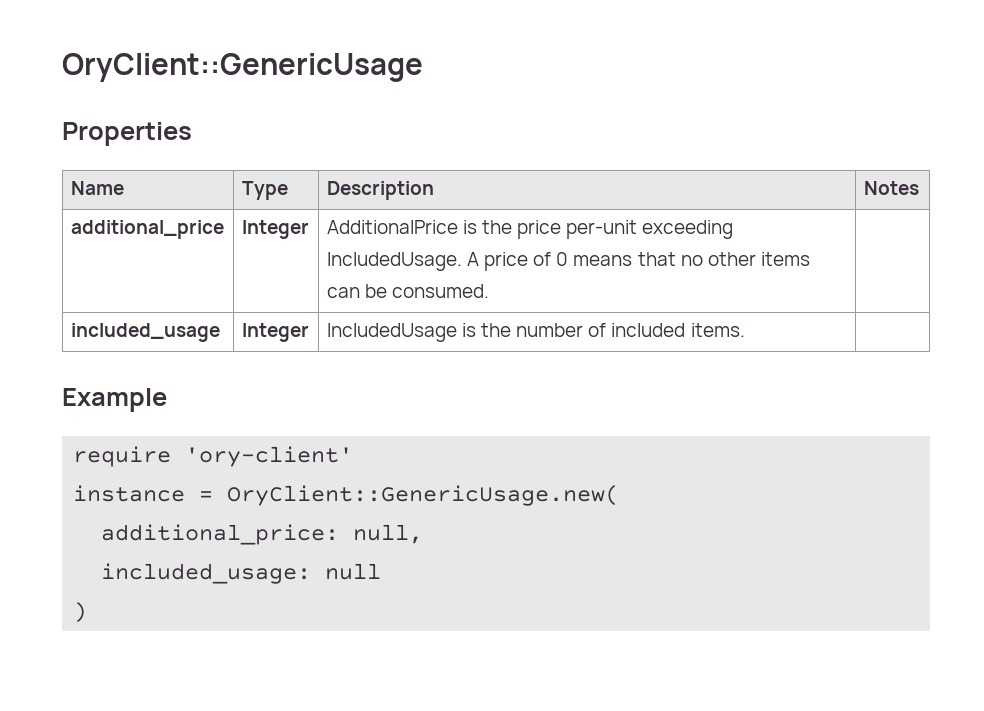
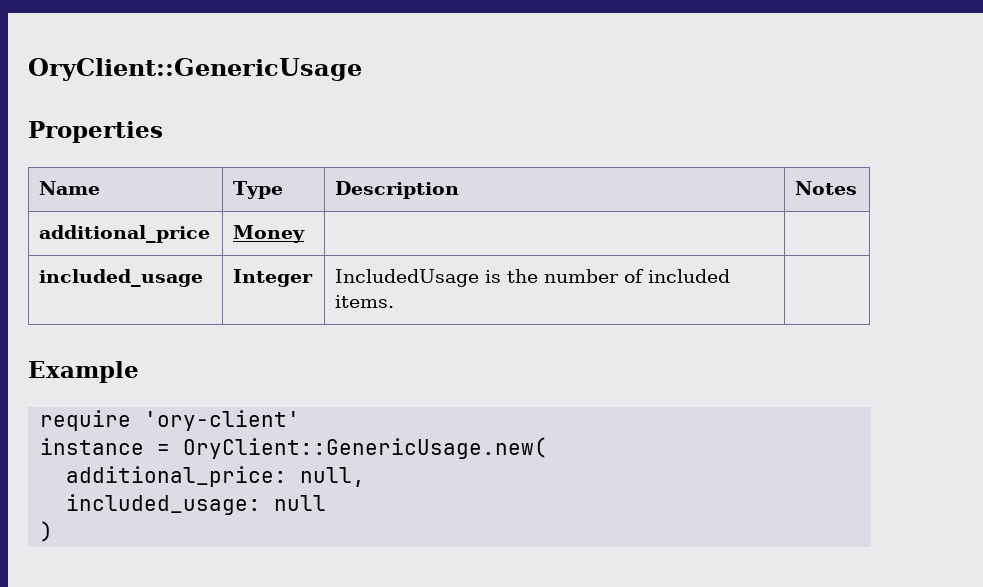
- additional_price | Integer | AdditionalPrice is the price per-unit exceeding IncludedUsage. A price of 0 means that no other items can be consumed. |
+ additional_price | Money | |

